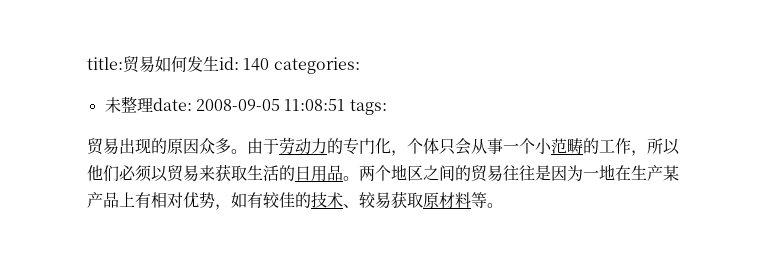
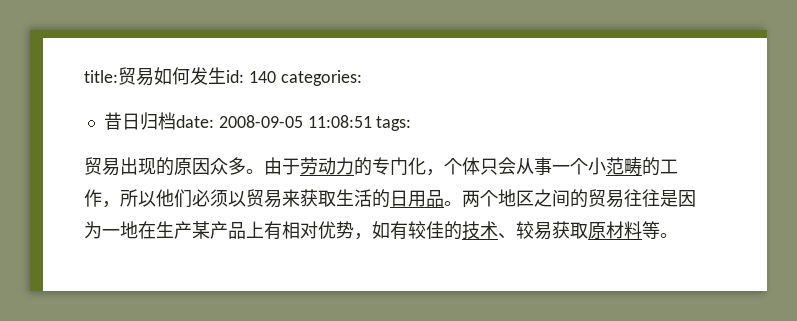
- 未整理date: 2008-09-05 11:08:51 tags:
+ 昔日归档date: 2008-09-05 11:08:51 tags:

